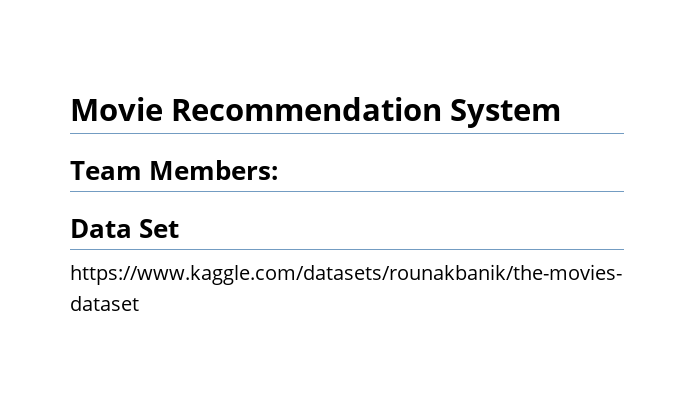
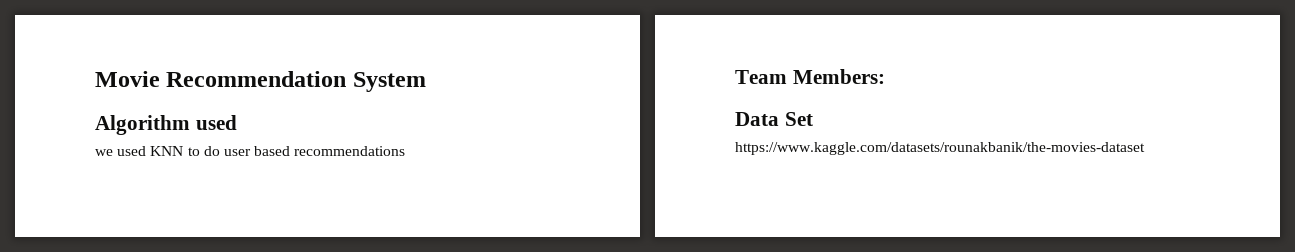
+ Algorithm used
+ we used KNN to do user based recommendations

